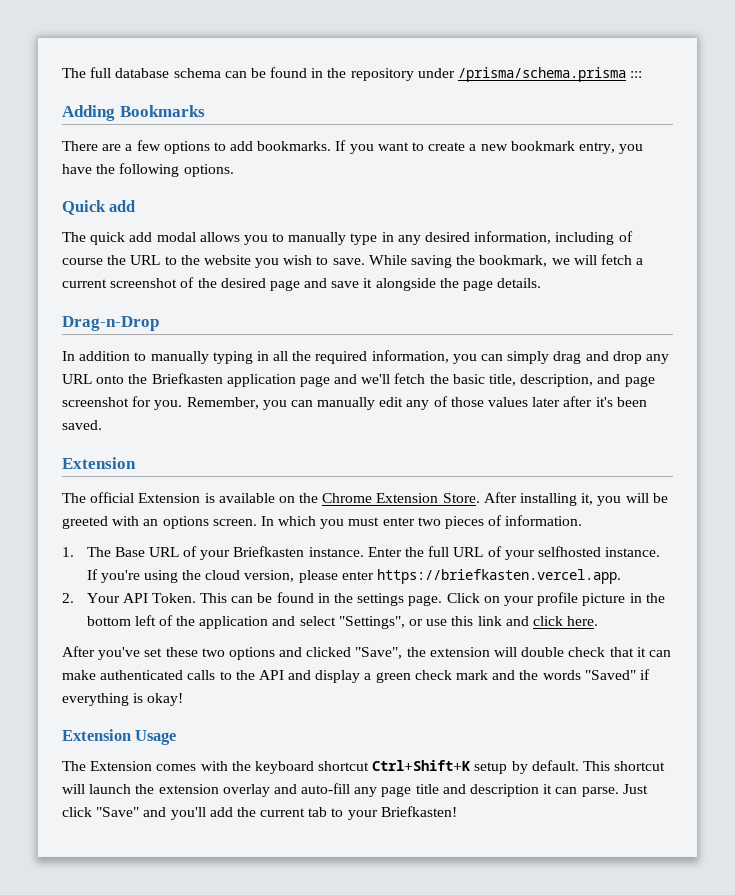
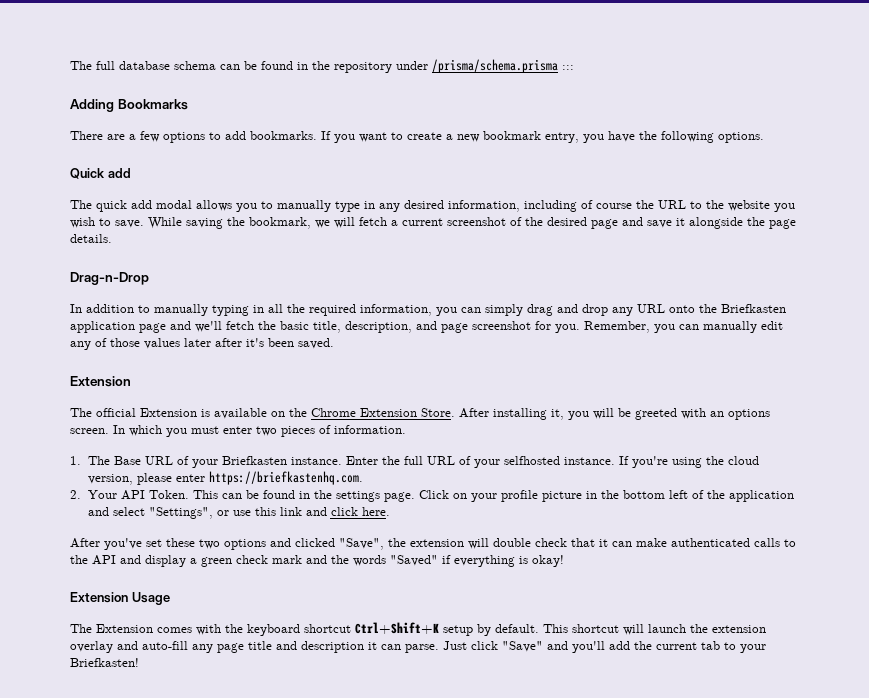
- If you're using the cloud version, please enter https://briefkasten.vercel.app.
+ If you're using the cloud version, please enter https://briefkastenhq.com.

